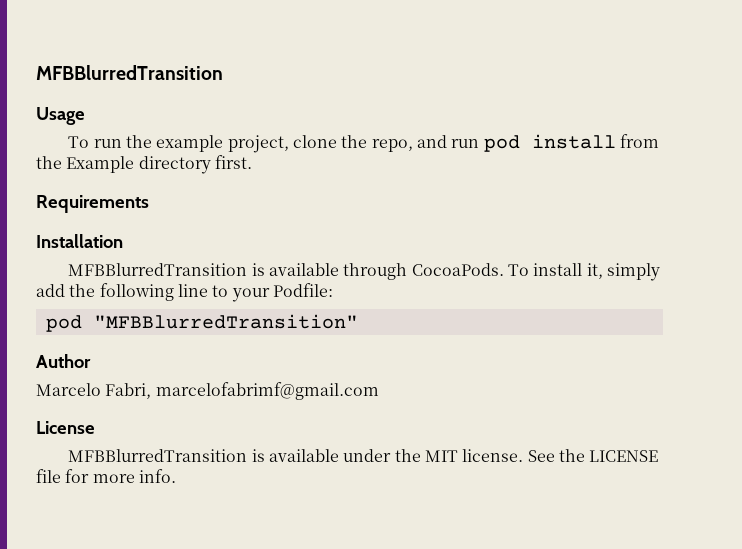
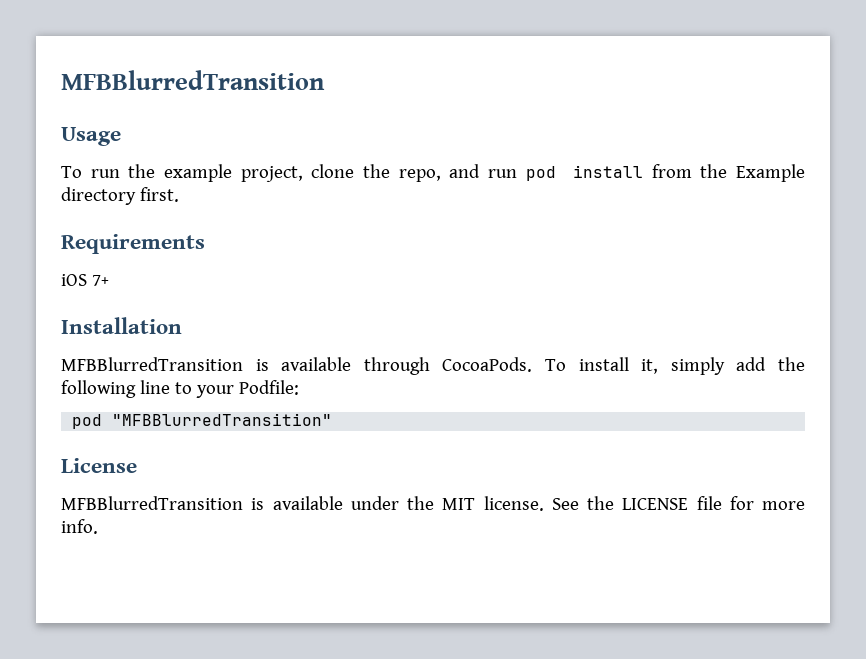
+ iOS 7+
- Author
- Marcelo Fabri, marcelofabrimf@gmail.com

